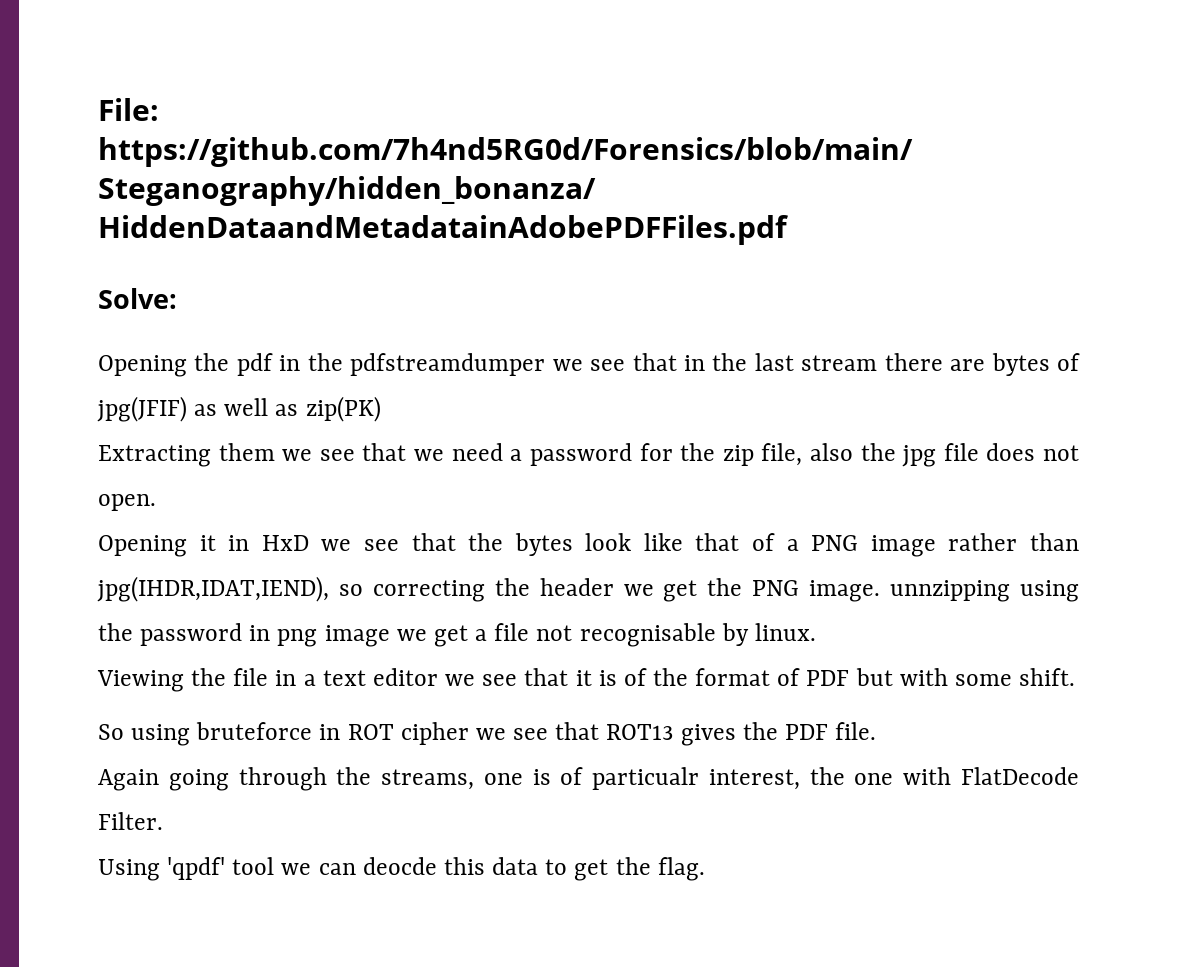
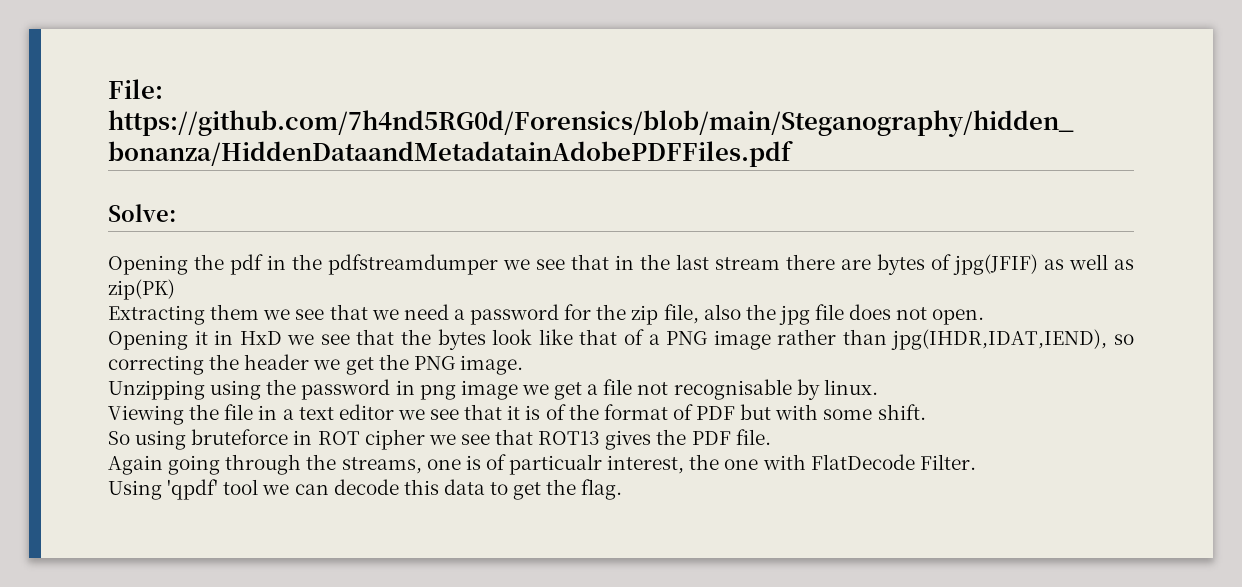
- Opening it in HxD we see that the bytes look like that of a PNG image rather than jpg(IHDR,IDAT,IEND), so correcting the header we get the PNG image. unnzipping using the password in png image we get a file not recognisable by linux.
+ Opening it in HxD we see that the bytes look like that of a PNG image rather than jpg(IHDR,IDAT,IEND), so correcting the header we get the PNG image.
+ Unzipping using the password in png image we get a file not recognisable by linux.
- Using 'qpdf' tool we can deocde this data to get the flag.
+ Using 'qpdf' tool we can decode this data to get the flag.

